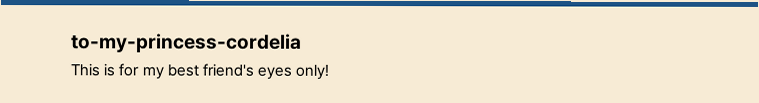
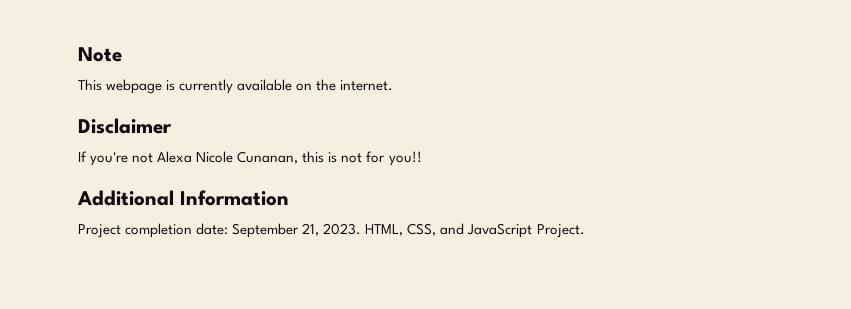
- to-my-princess-cordelia
+ Note
- This is for my best friend's eyes only!
+ This webpage is currently available on the internet.
+ Disclaimer
+ If you're not Alexa Nicole Cunanan, this is not for you!!
+ Additional Information
+ Project completion date: September 21, 2023. HTML, CSS, and JavaScript Project.

